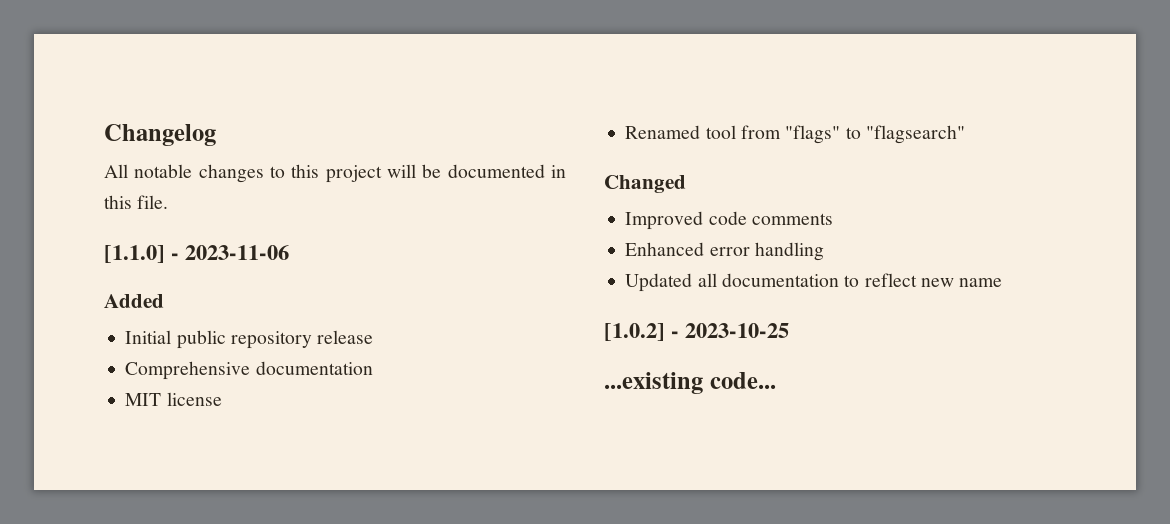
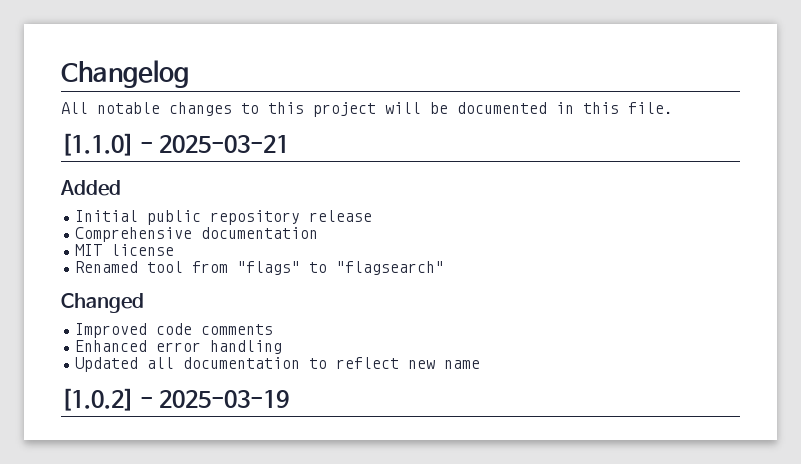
- [1.1.0] - 2023-11-06
+ [1.1.0] - 2025-03-21
- [1.0.2] - 2023-10-25
- ...existing code...
+ [1.0.2] - 2025-03-19

